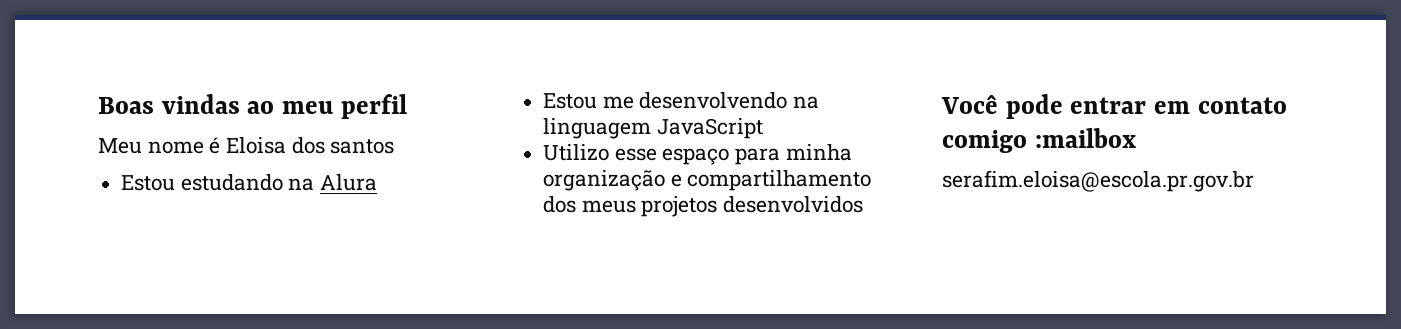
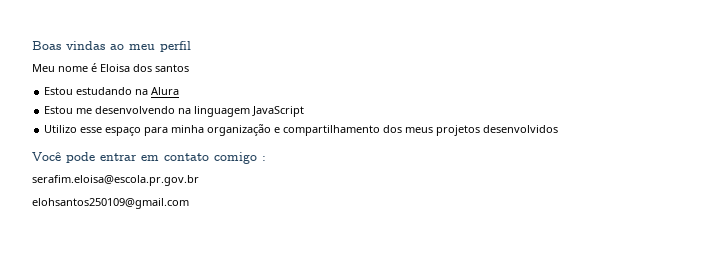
- Você pode entrar em contato comigo :mailbox
+ Você pode entrar em contato comigo :
+ elohsantos250109@gmail.com

